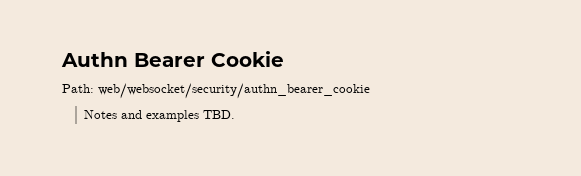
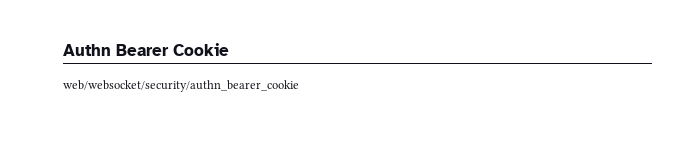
- Path: web/websocket/security/authn_bearer_cookie
+ web/websocket/security/authn_bearer_cookie
- Notes and examples TBD.

